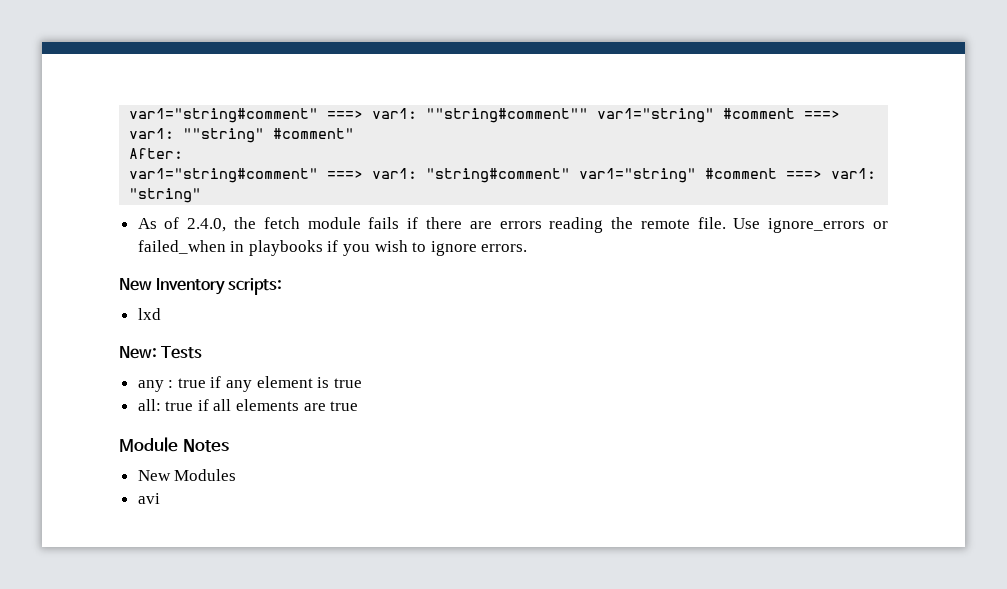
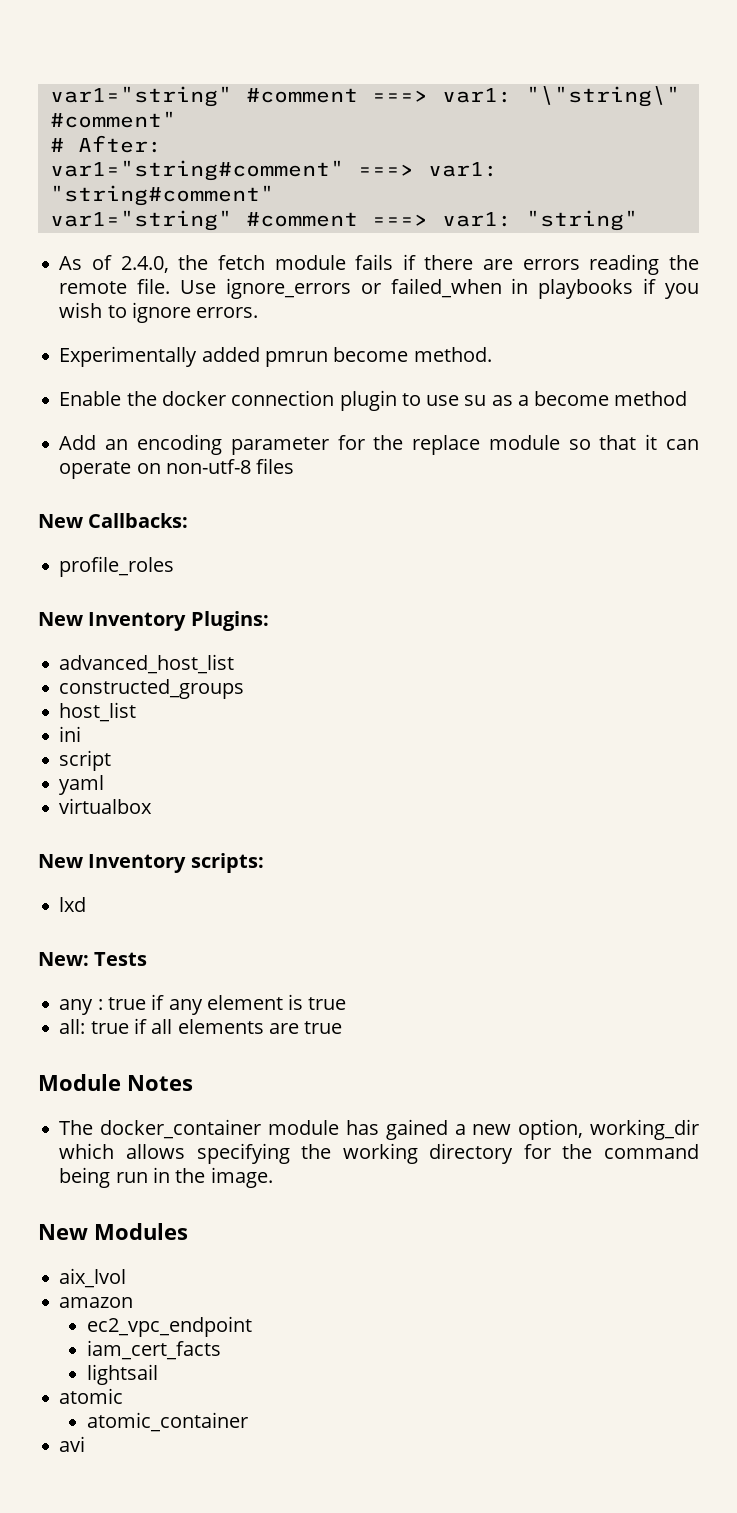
- var1="string#comment" ===> var1: ""string#comment"" var1="string" #comment ===> var1: ""string" #comment"
+ var1="string" #comment ===> var1: "\"string\" #comment"
- After:
+ # After:
- var1="string#comment" ===> var1: "string#comment" var1="string" #comment ===> var1: "string"
+ var1="string#comment" ===> var1: "string#comment"
+ var1="string" #comment ===> var1: "string"
+ Experimentally added pmrun become method.
+ Enable the docker connection plugin to use su as a become method
+ Add an encoding parameter for the replace module so that it can operate on non-utf-8 files
+ New Callbacks:
+ profile_roles
+ New Inventory Plugins:
+ advanced_host_list
+ constructed_groups
+ host_list
+ ini
+ script
+ yaml
+ virtualbox
+ The docker_container module has gained a new option, working_dir which allows specifying the working directory for the command being run in the image.
  New Modules
+ aix_lvol
+ amazon
+ ec2_vpc_endpoint
+ iam_cert_facts
+ lightsail
+ atomic
+ atomic_container

